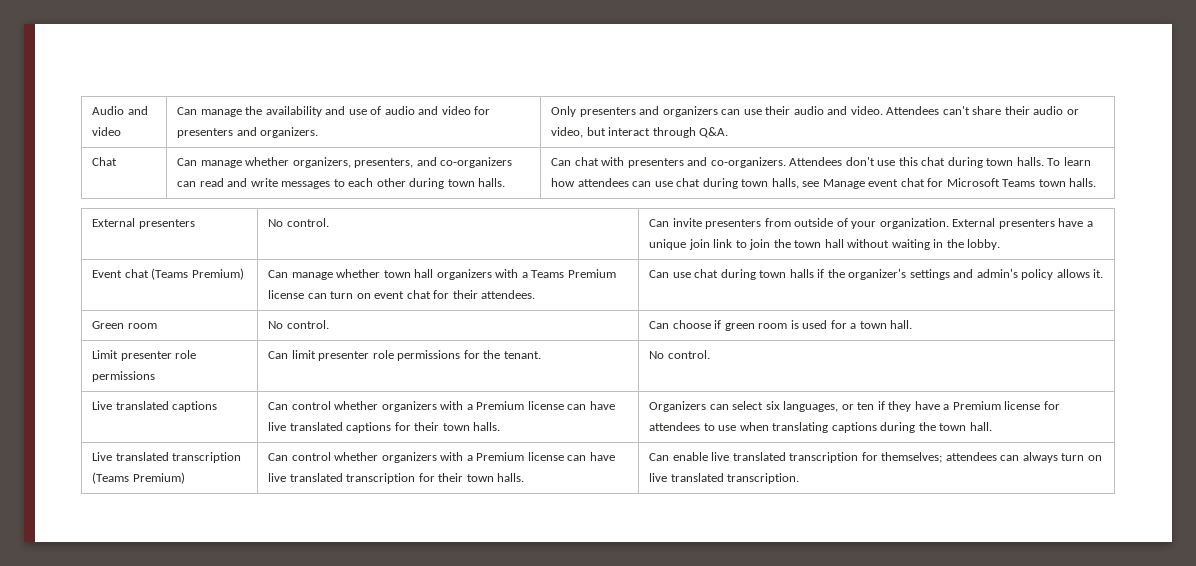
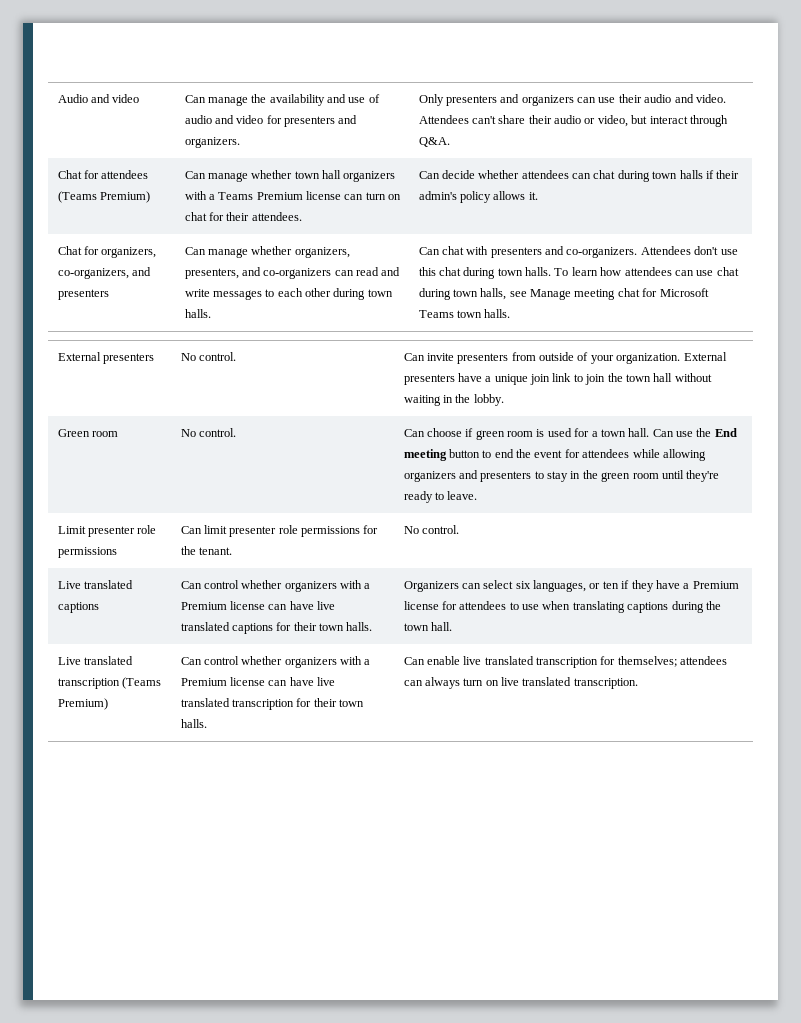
- Chat
+ Chat for attendees (Teams Premium) | Can manage whether town hall organizers with a Teams Premium license can turn on chat for their attendees. | Can decide whether attendees can chat during town halls if their admin's policy allows it.
+ Chat for organizers, co-organizers, and presenters
- To learn how attendees can use chat during town halls, see Manage event chat for Microsoft Teams town halls.
+ To learn how attendees can use chat during town halls, see Manage meeting chat for Microsoft Teams town halls.
- Event chat (Teams Premium) | Can manage whether town hall organizers with a Teams Premium license can turn on event chat for their attendees. | Can use chat during town halls if the organizer's settings and admin's policy allows it.
+ Can use the End meeting button to end the event for attendees while allowing organizers and presenters to stay in the green room until they're ready to leave.

